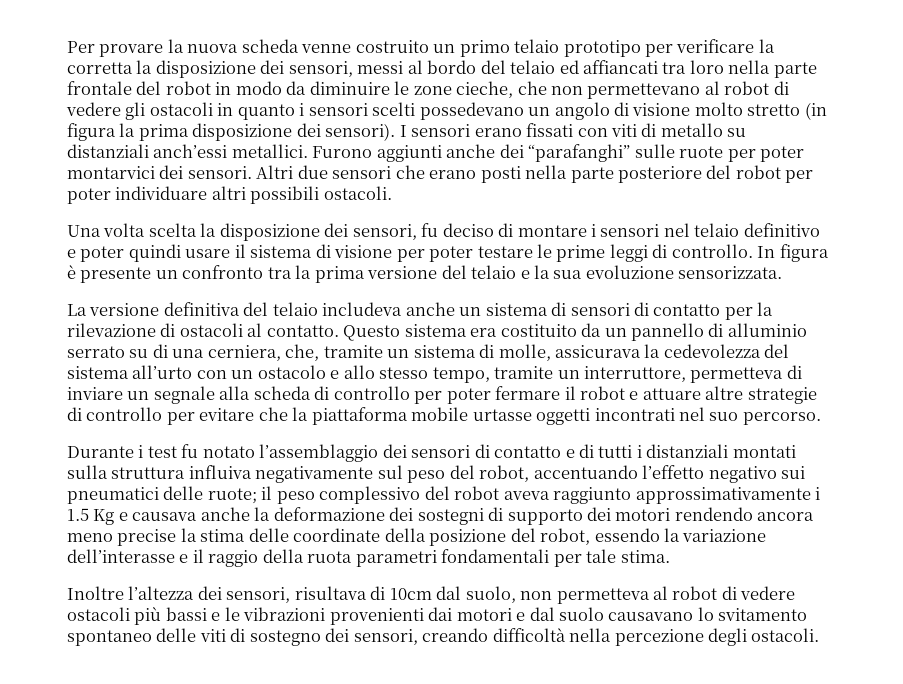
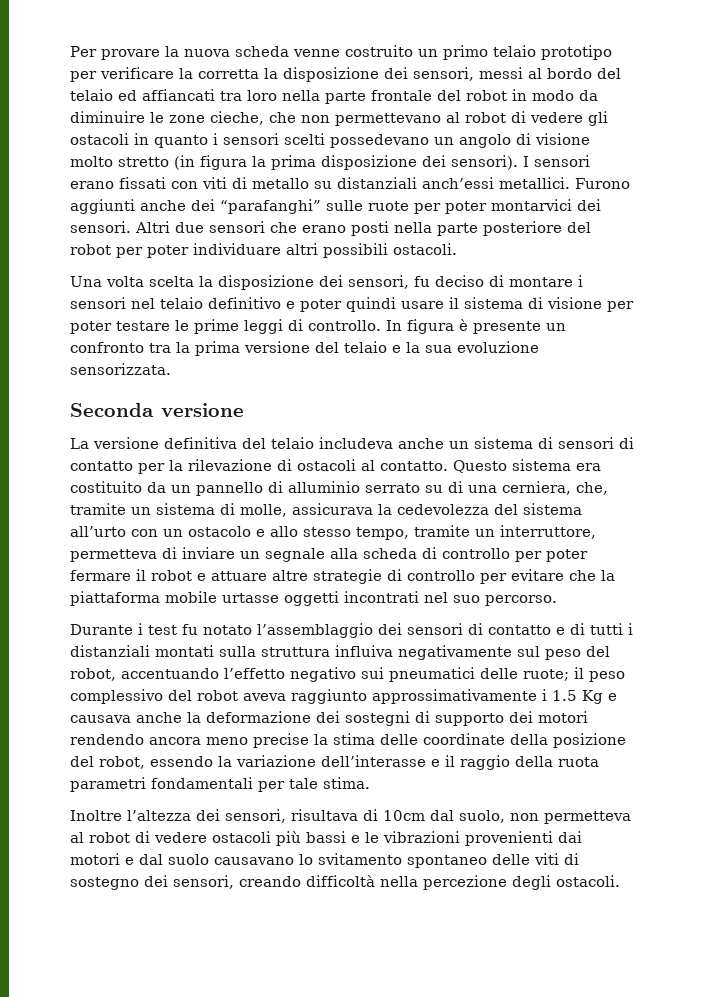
+ Seconda versione

